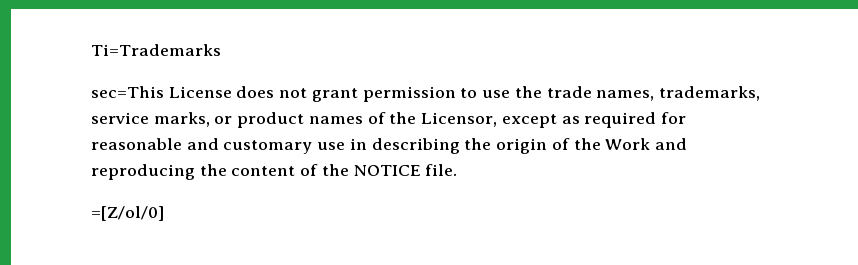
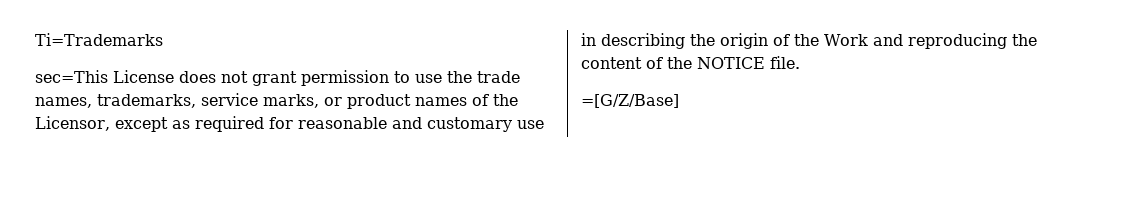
- =[Z/ol/0]
+ =[G/Z/Base]

